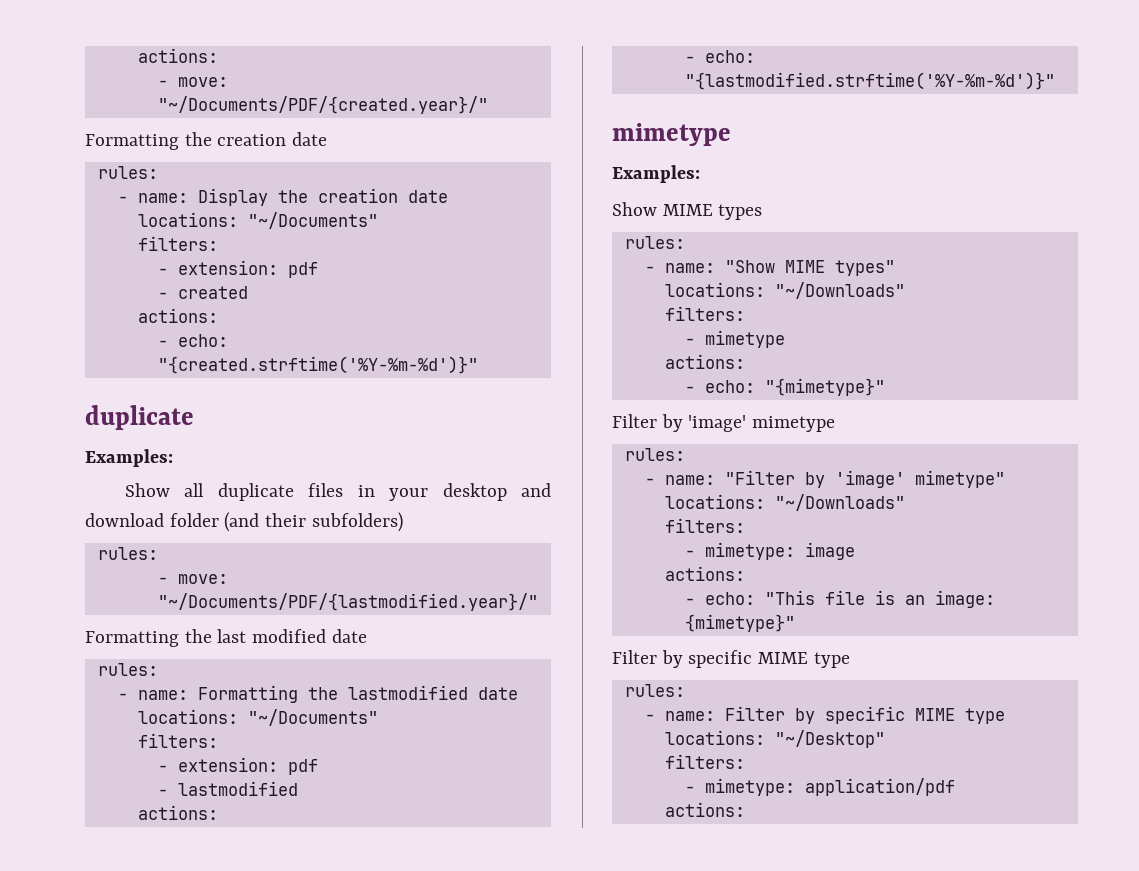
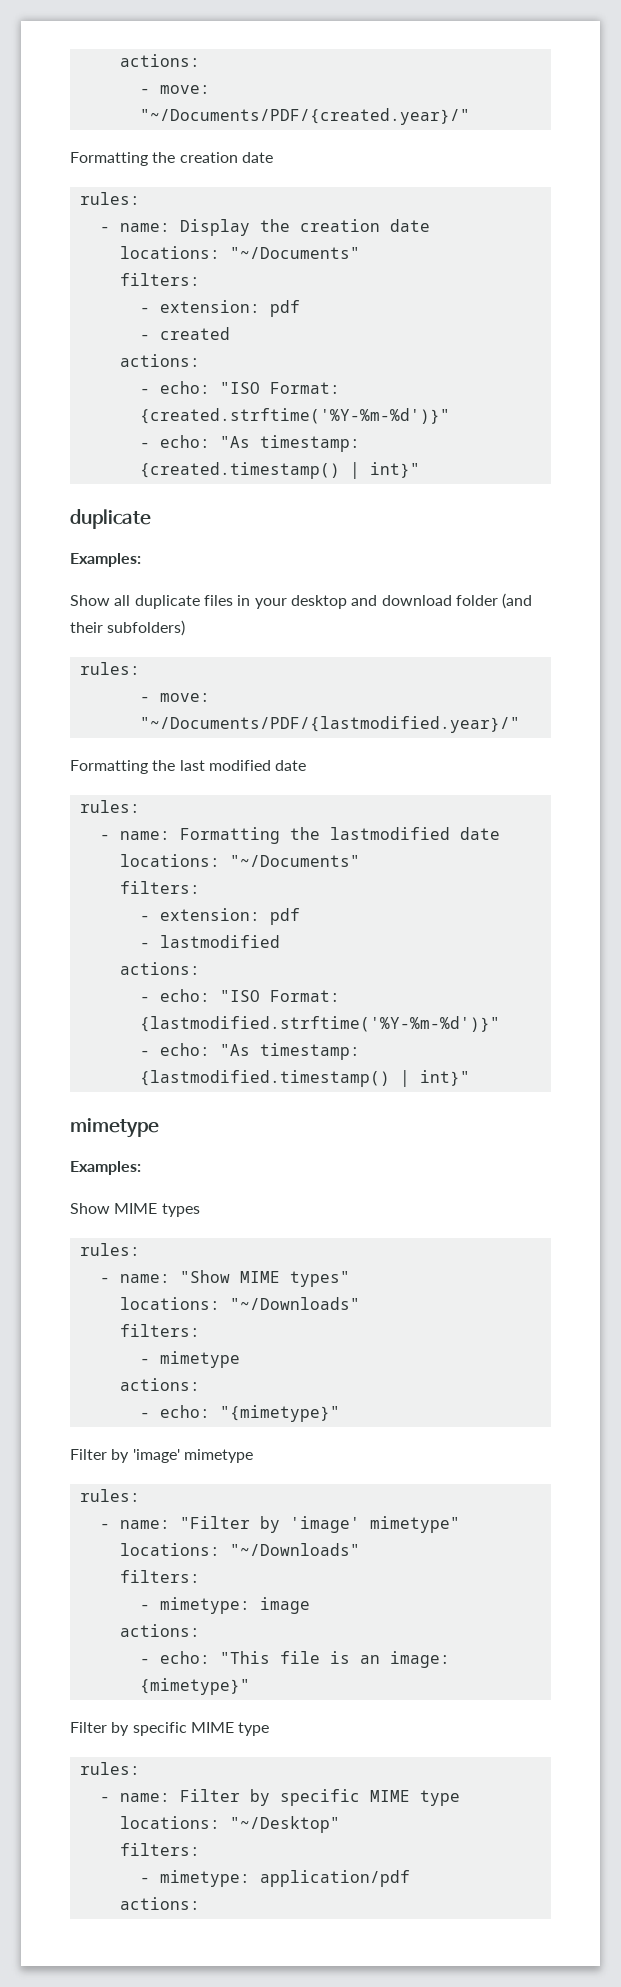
- - echo: "{created.strftime('%Y-%m-%d')}"
+ - echo: "ISO Format: {created.strftime('%Y-%m-%d')}"
+ - echo: "As timestamp: {created.timestamp() | int}"
- - echo: "{lastmodified.strftime('%Y-%m-%d')}"
+ - echo: "ISO Format: {lastmodified.strftime('%Y-%m-%d')}"
+ - echo: "As timestamp: {lastmodified.timestamp() | int}"

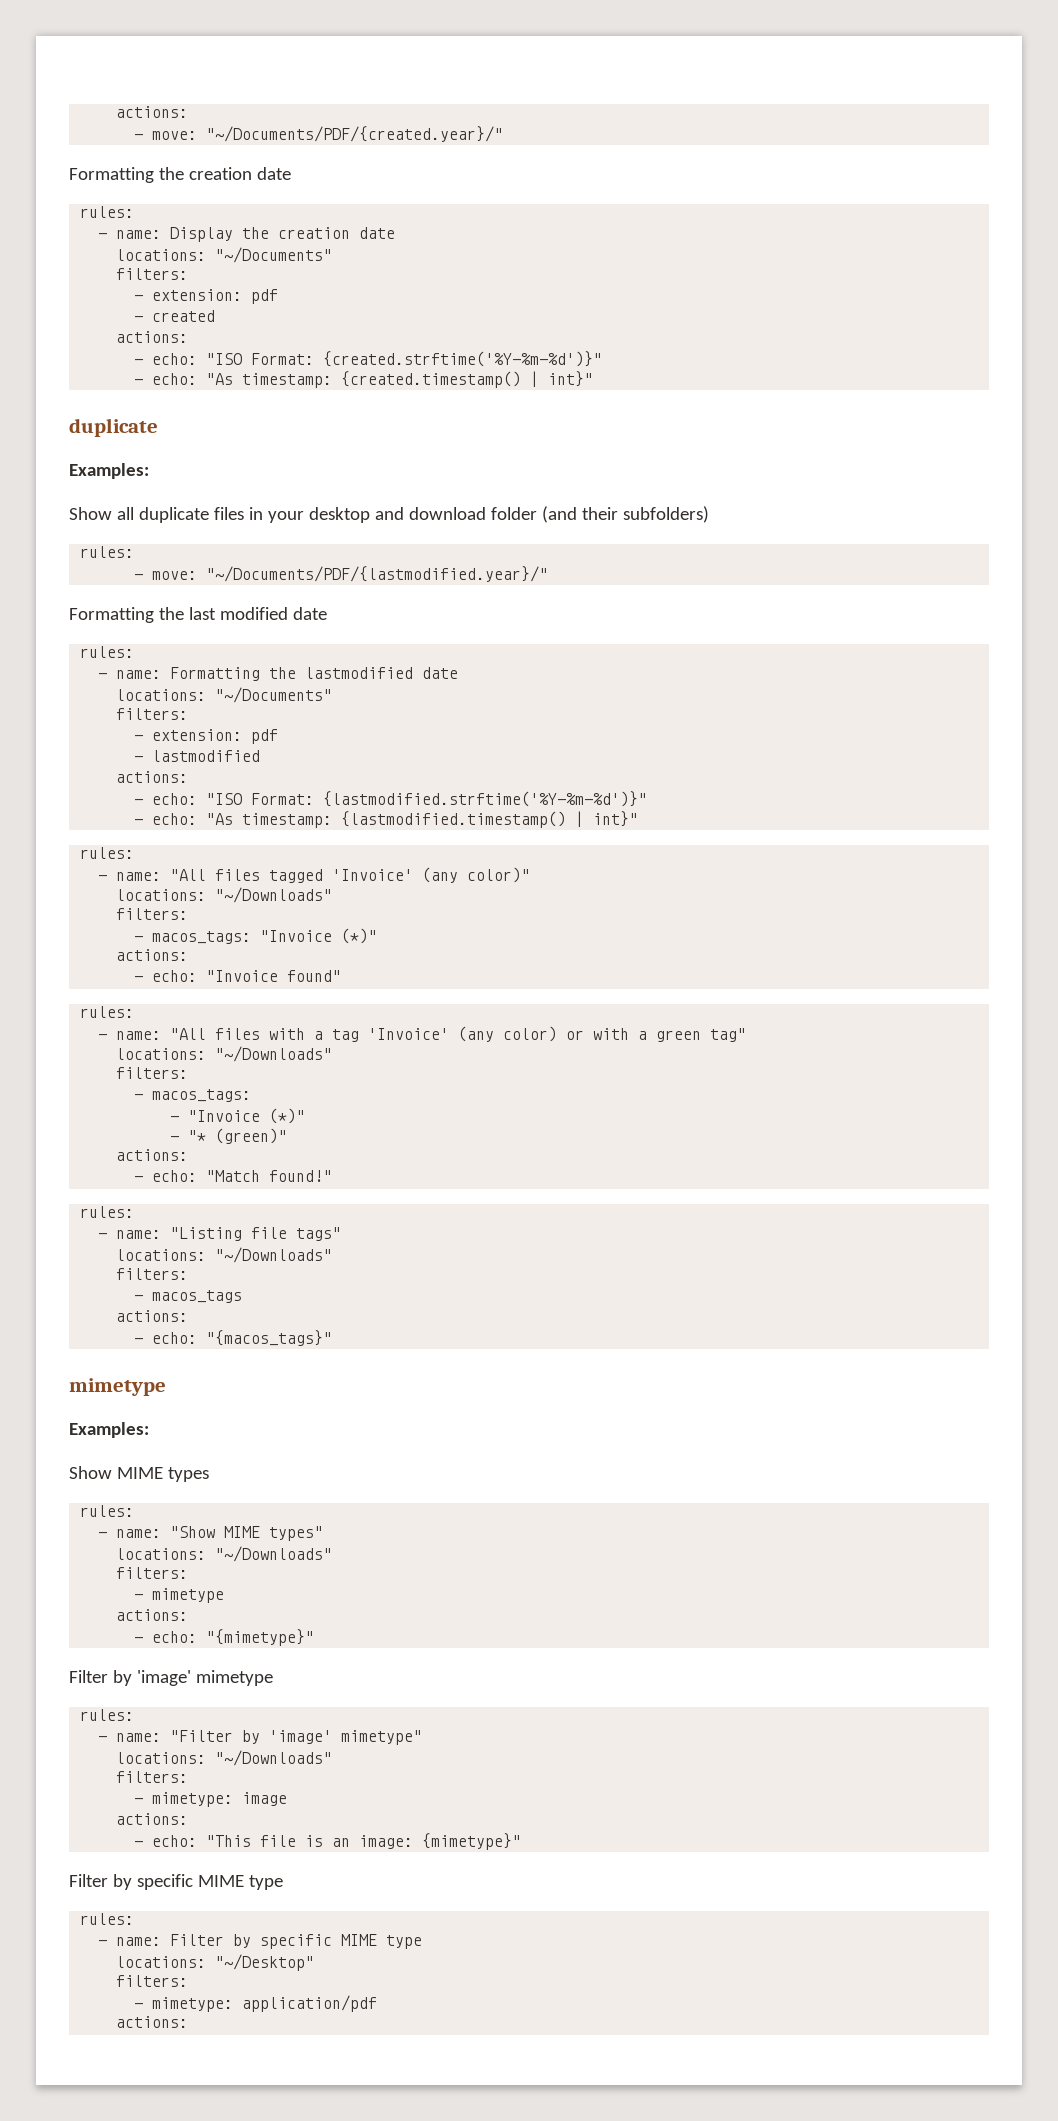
  - echo: "As timestamp: {lastmodified.timestamp() | int}"
+ rules:
+ - name: "All files tagged 'Invoice' (any color)"
+ locations: "~/Downloads"
+ filters:
+ - macos_tags: "Invoice (*)"
+ actions:
+ - echo: "Invoice found"
+ rules:
+ - name: "All files with a tag 'Invoice' (any color) or with a green tag"
+ locations: "~/Downloads"
+ filters:
+ - macos_tags:
+ - "Invoice (*)"
+ - "* (green)"
+ actions:
+ - echo: "Match found!"
+ rules:
+ - name: "Listing file tags"
+ locations: "~/Downloads"
+ filters:
+ - macos_tags
+ actions:
+ - echo: "{macos_tags}"

